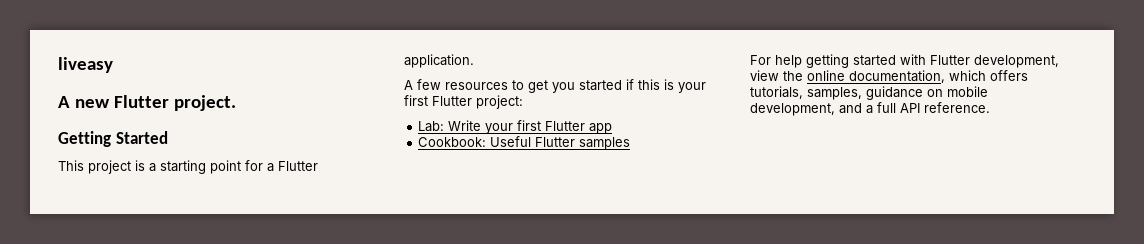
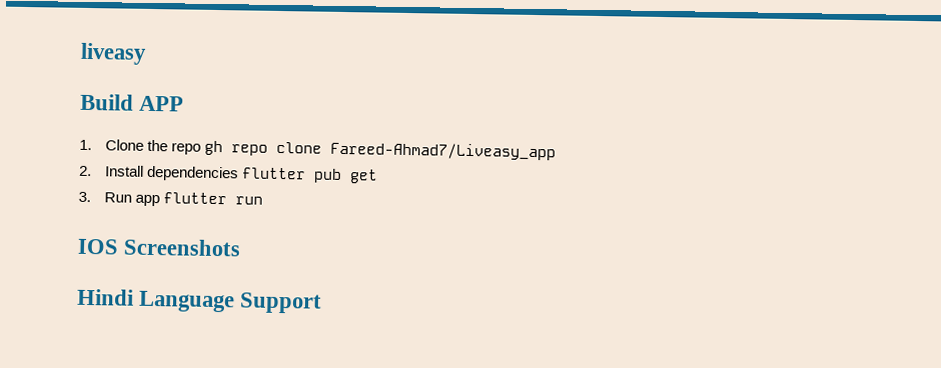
- A new Flutter project.
- Getting Started
- This project is a starting point for a Flutter application.
- A few resources to get you started if this is your first Flutter project:
- Lab: Write your first Flutter app
- Cookbook: Useful Flutter samples
- For help getting started with Flutter development, view the online documentation, which offers tutorials, samples, guidance on mobile development, and a full API reference.
+ Build APP
+ 1. Clone the repo gh repo clone Fareed-Ahmad7/Liveasy_app
+ 2. Install dependencies flutter pub get
+ 3. Run app flutter run
+ IOS Screenshots
+ Hindi Language Support

